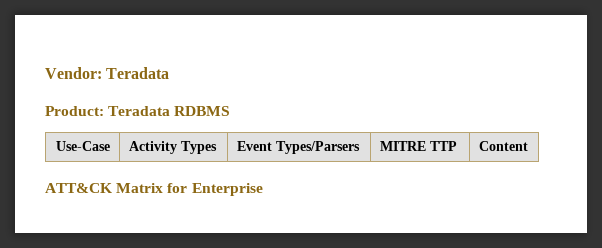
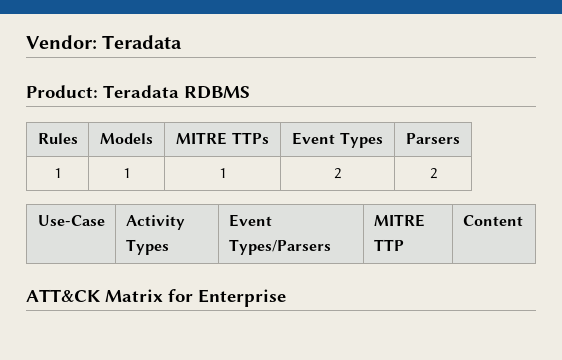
+ Rules | Models | MITRE TTPs | Event Types | Parsers
+ 1 | 1 | 1 | 2 | 2

